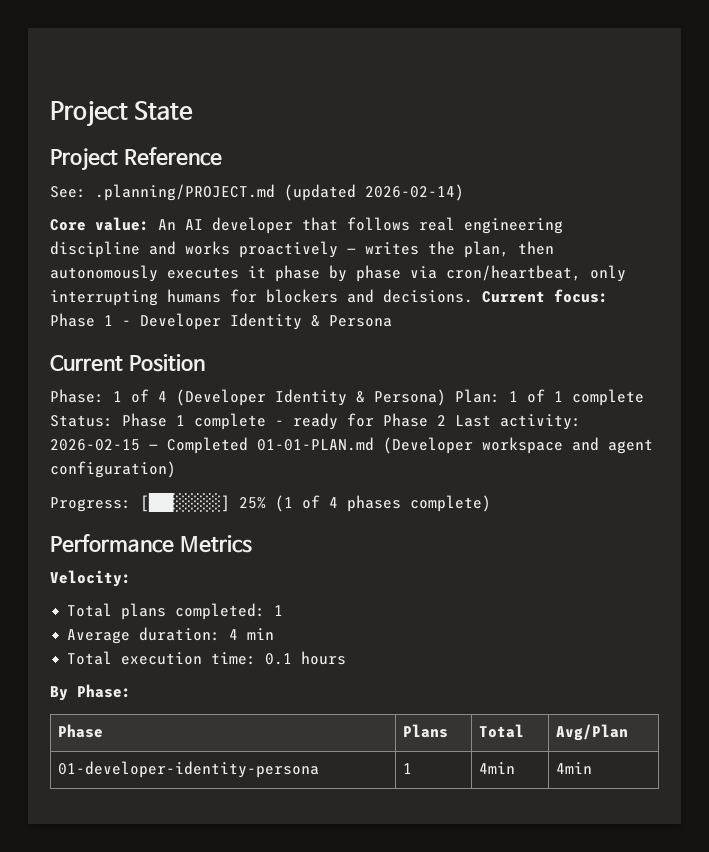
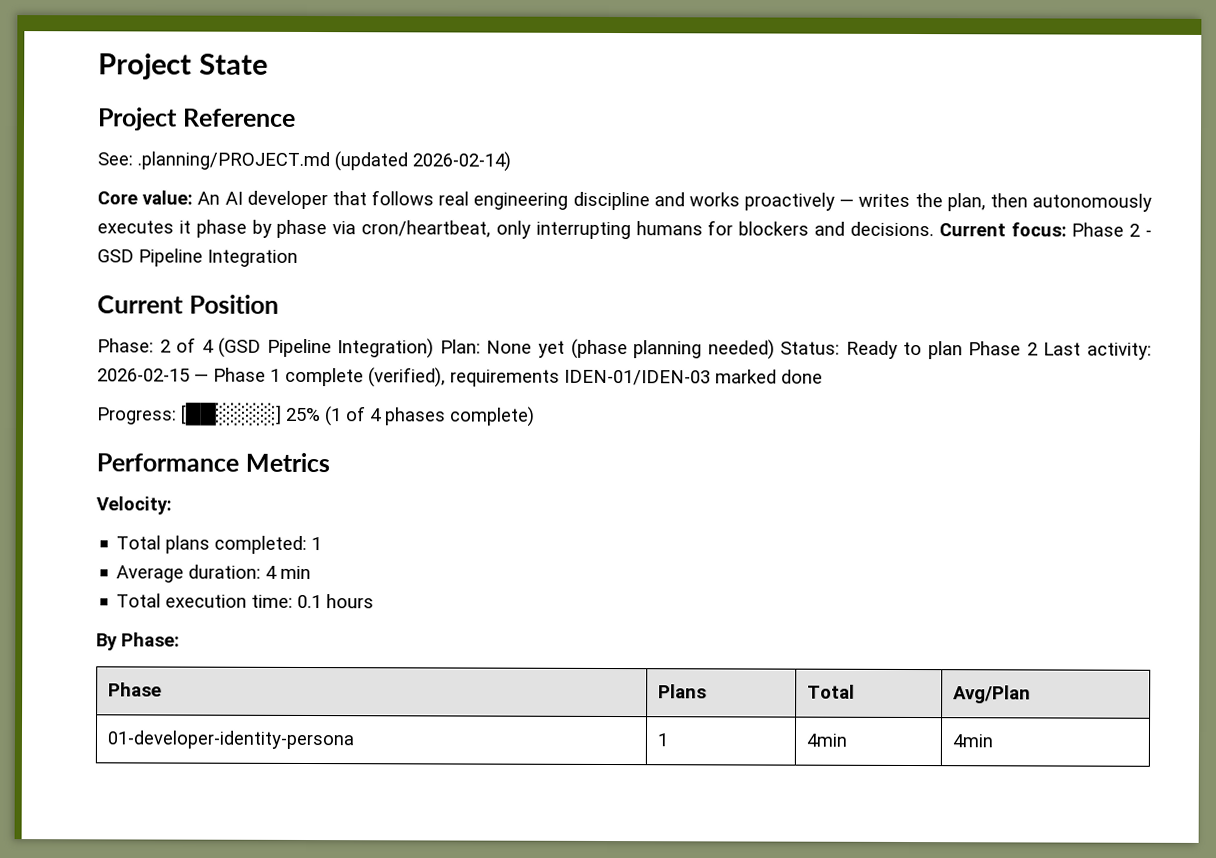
- Current focus: Phase 1 - Developer Identity & Persona
+ Current focus: Phase 2 - GSD Pipeline Integration
- Phase: 1 of 4 (Developer Identity & Persona) Plan: 1 of 1 complete Status: Phase 1 complete - ready for Phase 2 Last activity: 2026-02-15 — Completed 01-01-PLAN.md (Developer workspace and agent configuration)
+ Phase: 2 of 4 (GSD Pipeline Integration) Plan: None yet (phase planning needed) Status: Ready to plan Phase 2 Last activity: 2026-02-15 — Phase 1 complete (verified), requirements IDEN-01/IDEN-03 marked done

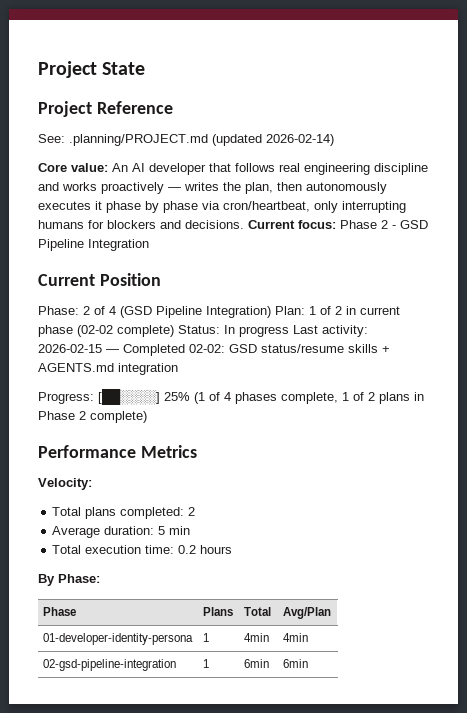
- Phase: 2 of 4 (GSD Pipeline Integration) Plan: None yet (phase planning needed) Status: Ready to plan Phase 2 Last activity: 2026-02-15 — Phase 1 complete (verified), requirements IDEN-01/IDEN-03 marked done
+ Phase: 2 of 4 (GSD Pipeline Integration) Plan: 1 of 2 in current phase (02-02 complete) Status: In progress Last activity: 2026-02-15 — Completed 02-02: GSD status/resume skills + AGENTS.md integration
- Progress: [██░░░░] 25% (1 of 4 phases complete)
+ Progress: [██░░░░] 25% (1 of 4 phases complete, 1 of 2 plans in Phase 2 complete)
- Total plans completed: 1
+ Total plans completed: 2
- Average duration: 4 min
+ Average duration: 5 min
- Total execution time: 0.1 hours
+ Total execution time: 0.2 hours
+ 02-gsd-pipeline-integration | 1 | 6min | 6min

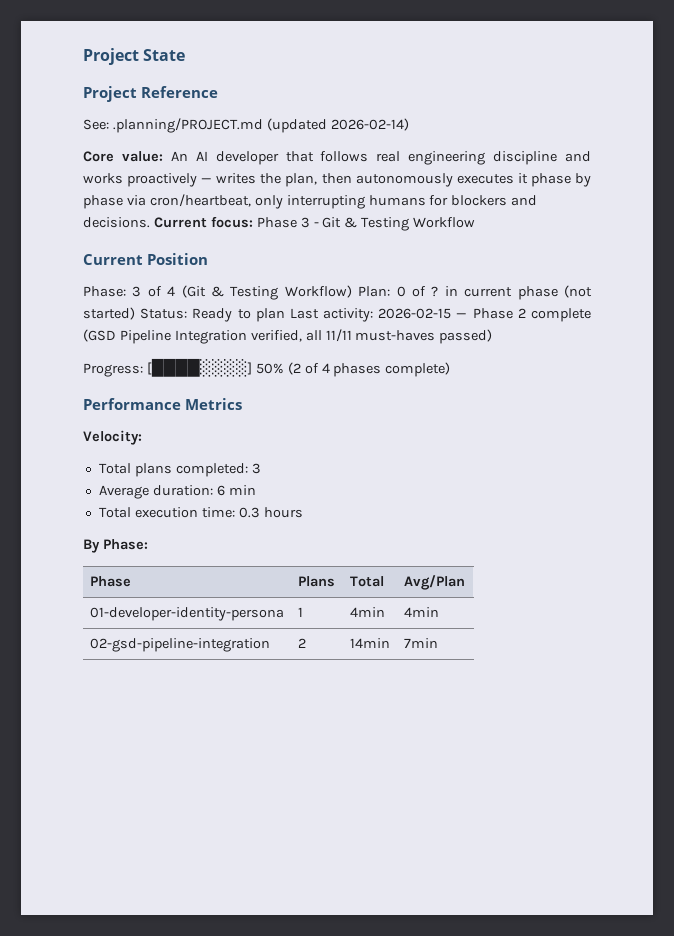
- Current focus: Phase 2 - GSD Pipeline Integration
+ Current focus: Phase 3 - Git & Testing Workflow
- Phase: 2 of 4 (GSD Pipeline Integration) Plan: 1 of 2 in current phase (02-02 complete) Status: In progress Last activity: 2026-02-15 — Completed 02-02: GSD status/resume skills + AGENTS.md integration
- Progress: [██░░░░] 25% (1 of 4 phases complete, 1 of 2 plans in Phase 2 complete)
+ Phase: 3 of 4 (Git & Testing Workflow) Plan: 0 of ? in current phase (not started) Status: Ready to plan Last activity: 2026-02-15 — Phase 2 complete (GSD Pipeline Integration verified, all 11/11 must-haves passed)
+ Progress: [████░░░░] 50% (2 of 4 phases complete)
- Total plans completed: 2
+ Total plans completed: 3
- Average duration: 5 min
+ Average duration: 6 min
- Total execution time: 0.2 hours
+ Total execution time: 0.3 hours
- 02-gsd-pipeline-integration | 1 | 6min | 6min
+ 02-gsd-pipeline-integration | 2 | 14min | 7min

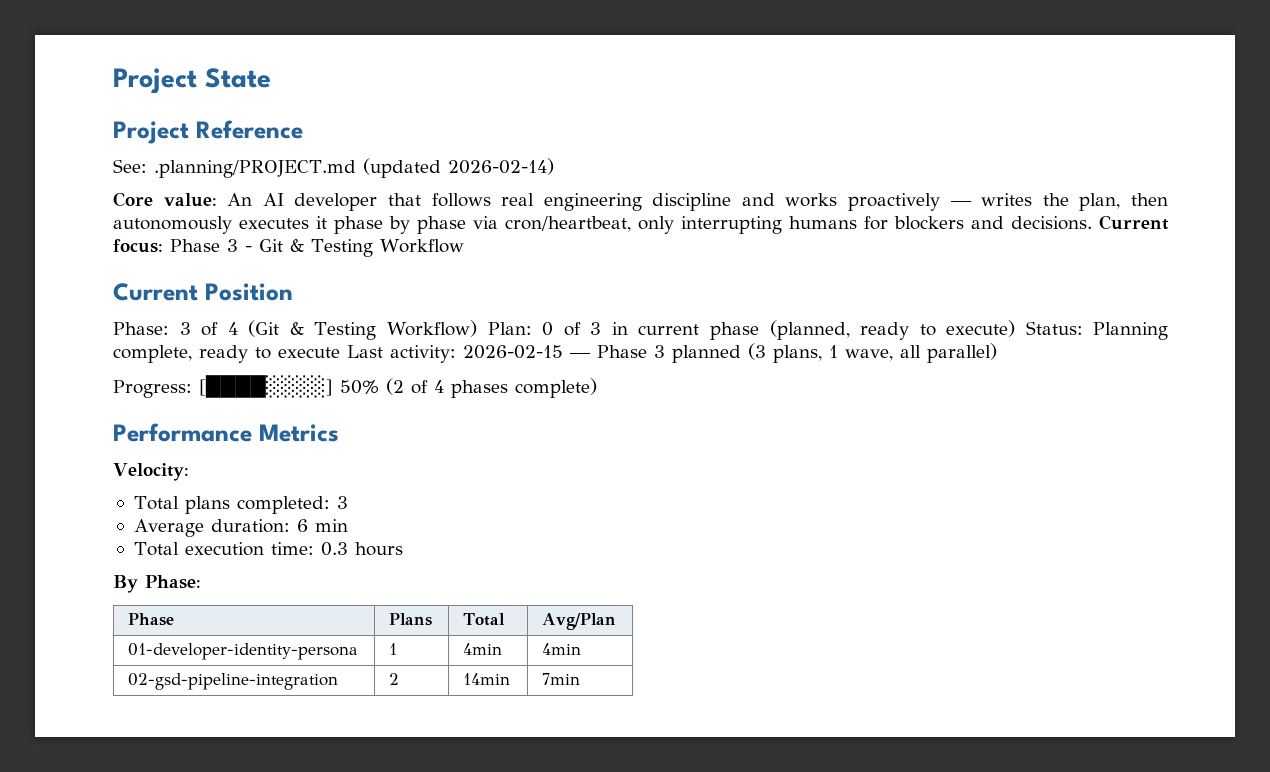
- Phase: 3 of 4 (Git & Testing Workflow) Plan: 0 of ? in current phase (not started) Status: Ready to plan Last activity: 2026-02-15 — Phase 2 complete (GSD Pipeline Integration verified, all 11/11 must-haves passed)
+ Phase: 3 of 4 (Git & Testing Workflow) Plan: 0 of 3 in current phase (planned, ready to execute) Status: Planning complete, ready to execute Last activity: 2026-02-15 — Phase 3 planned (3 plans, 1 wave, all parallel)

